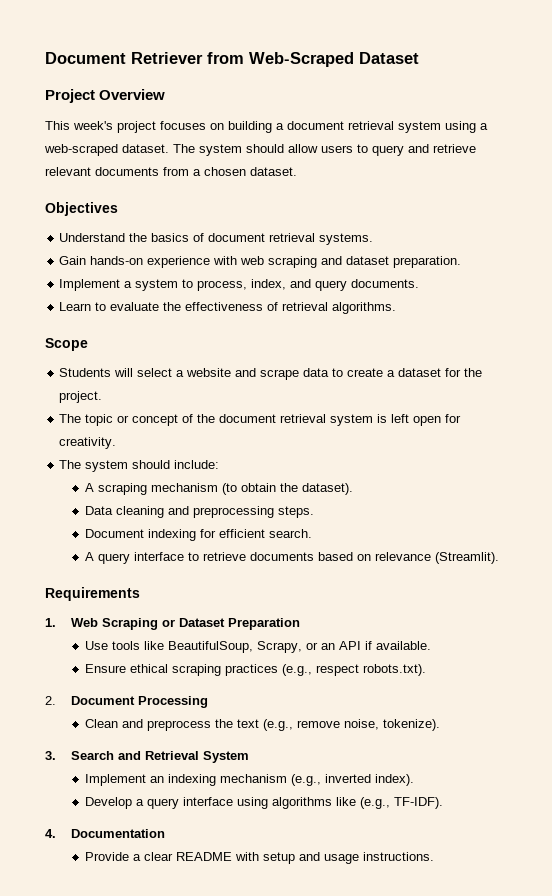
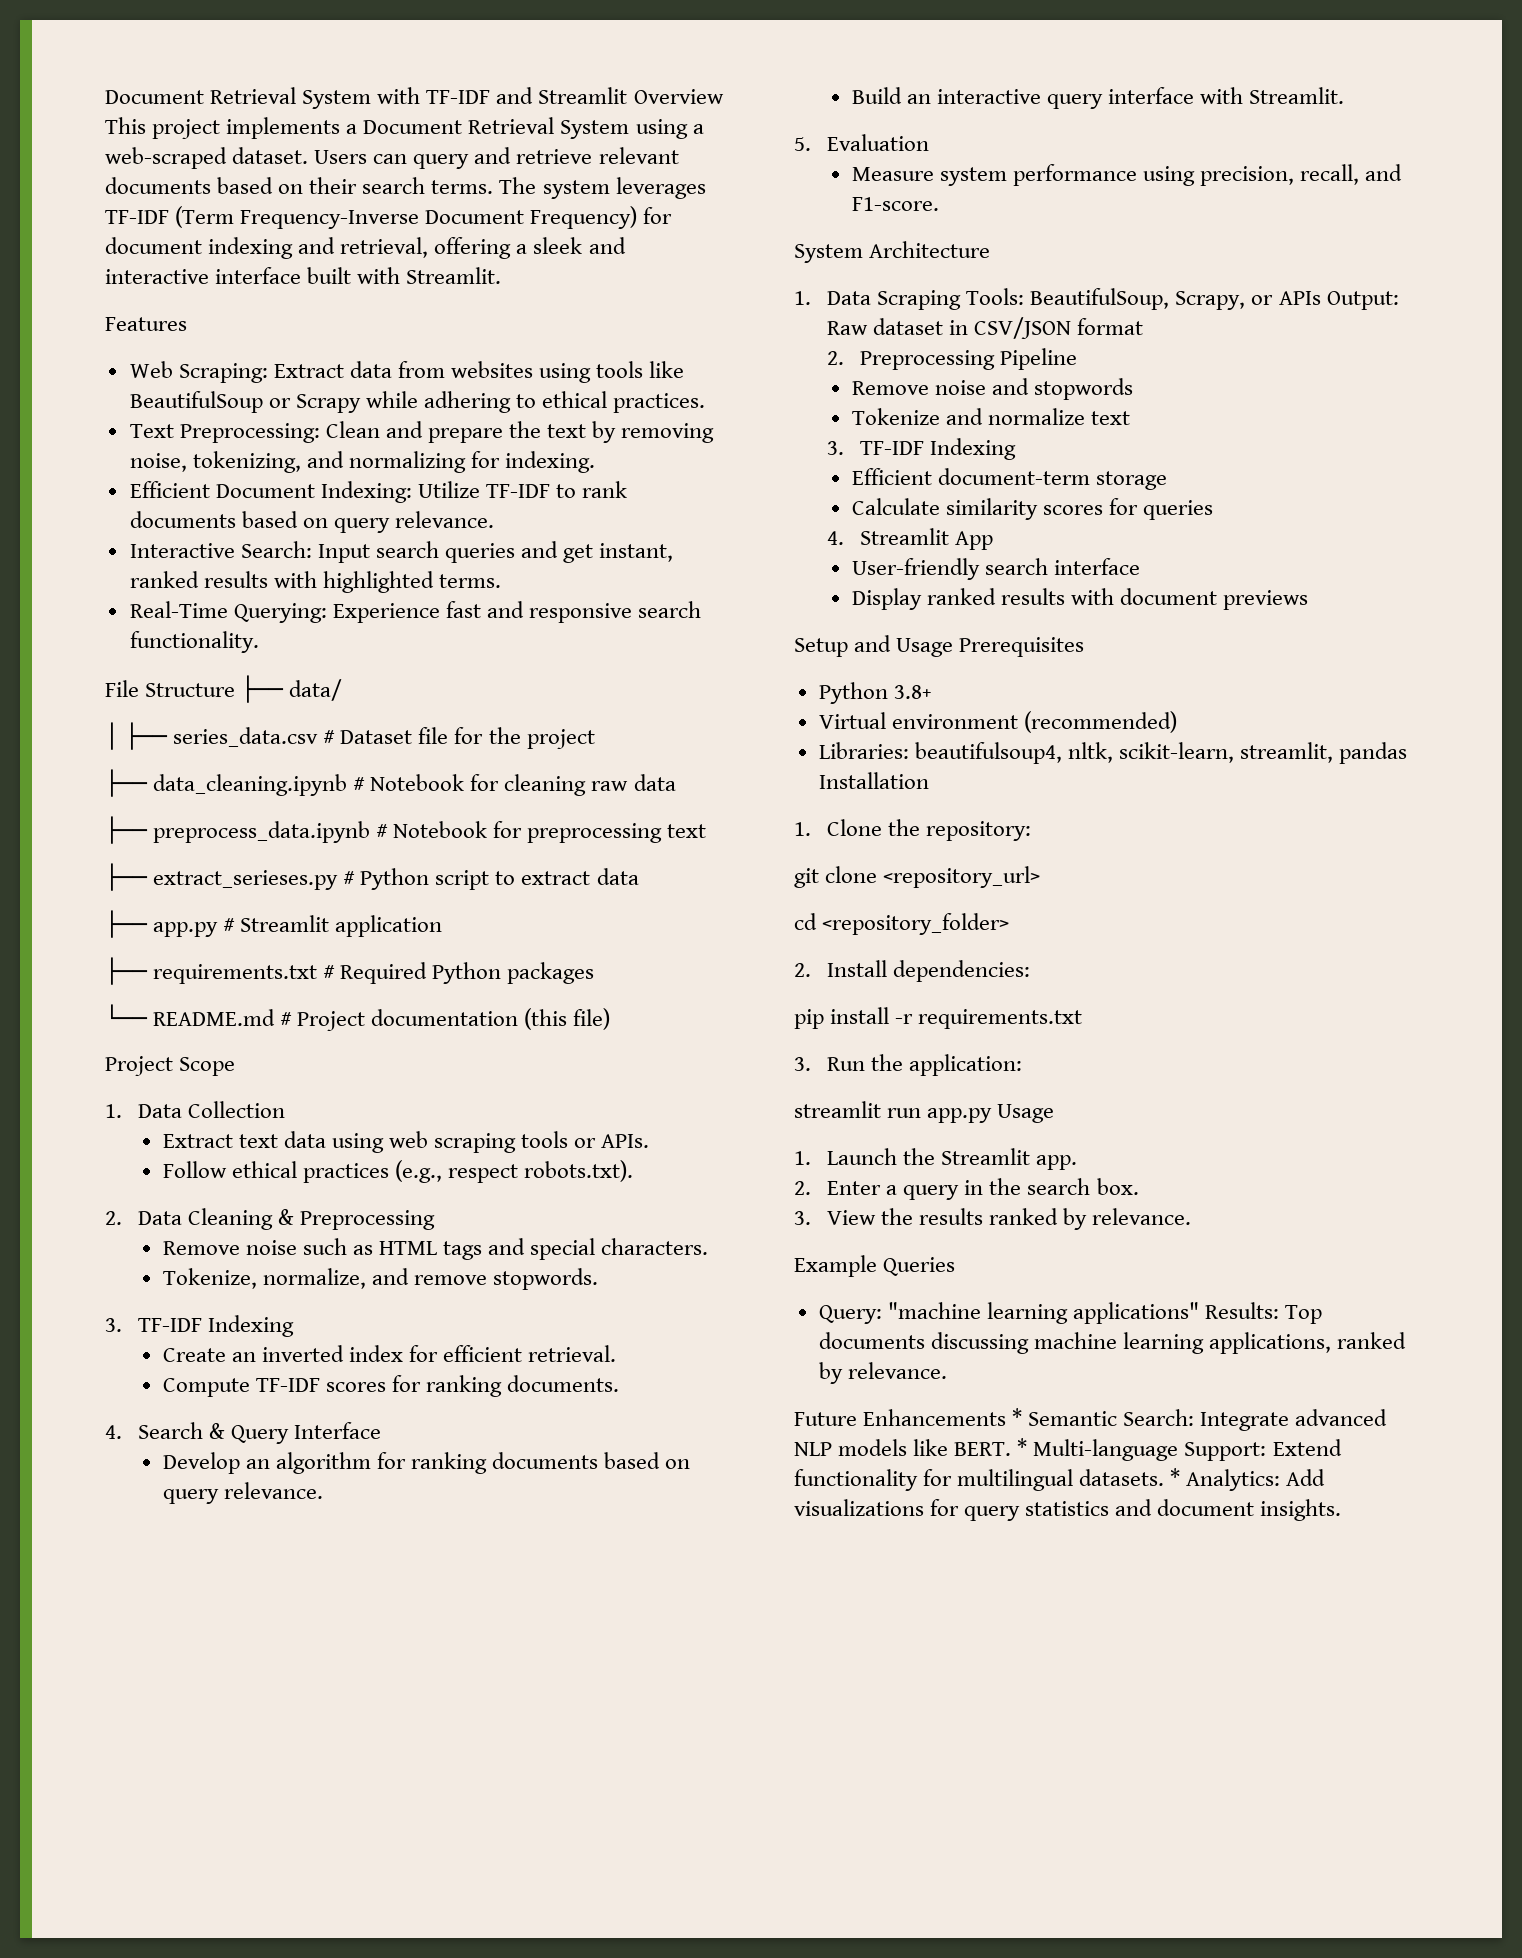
- Document Retriever from Web-Scraped Dataset
- Project Overview
- This week's project focuses on building a document retrieval system using a web-scraped dataset. The system should allow users to query and retrieve relevant documents from a chosen dataset.
- Objectives
- Understand the basics of document retrieval systems.
- Gain hands-on experience with web scraping and dataset preparation.
- Implement a system to process, index, and query documents.
- Learn to evaluate the effectiveness of retrieval algorithms.
- Scope
- Students will select a website and scrape data to create a dataset for the project.
- The topic or concept of the document retrieval system is left open for creativity.
- The system should include:
- A scraping mechanism (to obtain the dataset).
- Data cleaning and preprocessing steps.
- Document indexing for efficient search.
- A query interface to retrieve documents based on relevance (Streamlit).
- Requirements
- 1. Web Scraping or Dataset Preparation
- Use tools like BeautifulSoup, Scrapy, or an API if available.
- Ensure ethical scraping practices (e.g., respect robots.txt).
+ Document Retrieval System with TF-IDF and Streamlit Overview This project implements a Document Retrieval System using a web-scraped dataset. Users can query and retrieve relevant documents based on their search terms. The system leverages TF-IDF (Term Frequency-Inverse Document Frequency) for document indexing and retrieval, offering a sleek and interactive interface built with Streamlit.
+ Features
+ Web Scraping: Extract data from websites using tools like BeautifulSoup or Scrapy while adhering to ethical practices.
+ Text Preprocessing: Clean and prepare the text by removing noise, tokenizing, and normalizing for indexing.
+ Efficient Document Indexing: Utilize TF-IDF to rank documents based on query relevance.
+ Interactive Search: Input search queries and get instant, ranked results with highlighted terms.
+ Real-Time Querying: Experience fast and responsive search functionality.
+ File Structure ├── data/
+ │ ├── series_data.csv # Dataset file for the project
+ ├── data_cleaning.ipynb # Notebook for cleaning raw data
+ ├── preprocess_data.ipynb # Notebook for preprocessing text
+ ├── extract_serieses.py # Python script to extract data
+ ├── app.py # Streamlit application
+ ├── requirements.txt # Required Python packages
+ └── README.md # Project documentation (this file)
+ Project Scope
+ 1. Data Collection
+ Extract text data using web scraping tools or APIs.
+ Follow ethical practices (e.g., respect robots.txt).
- 2. Document Processing
- Clean and preprocess the text (e.g., remove noise, tokenize).
- 3. Search and Retrieval System
- Implement an indexing mechanism (e.g., inverted index).
- Develop a query interface using algorithms like (e.g., TF-IDF).
- 4. Documentation
- Provide a clear README with setup and usage instructions.
+ 2. Data Cleaning & Preprocessing
+ Remove noise such as HTML tags and special characters.
+ Tokenize, normalize, and remove stopwords.
+ 3. TF-IDF Indexing
+ Create an inverted index for efficient retrieval.
+ Compute TF-IDF scores for ranking documents.
+ 4. Search & Query Interface
+ Develop an algorithm for ranking documents based on query relevance.
+ Build an interactive query interface with Streamlit.
+ 5. Evaluation
+ Measure system performance using precision, recall, and F1-score.
+ System Architecture
+ 1. Data Scraping Tools: BeautifulSoup, Scrapy, or APIs Output: Raw dataset in CSV/JSON format
+ 2. Preprocessing Pipeline
+ Remove noise and stopwords
+ Tokenize and normalize text
+ 3. TF-IDF Indexing
+ Efficient document-term storage
+ Calculate similarity scores for queries
+ 4. Streamlit App
+ User-friendly search interface
+ Display ranked results with document previews
+ Setup and Usage Prerequisites
+ Python 3.8+
+ Virtual environment (recommended)
+ Libraries: beautifulsoup4, nltk, scikit-learn, streamlit, pandas Installation
+ 1. Clone the repository:
+ git clone <repository_url>
+ cd <repository_folder>
+ 2. Install dependencies:
+ pip install -r requirements.txt
+ 3. Run the application:
+ streamlit run app.py Usage
+ 1. Launch the Streamlit app.
+ 2. Enter a query in the search box.
+ 3. View the results ranked by relevance.
+ Example Queries
+ Query: "machine learning applications" Results: Top documents discussing machine learning applications, ranked by relevance.
+ Future Enhancements * Semantic Search: Integrate advanced NLP models like BERT. * Multi-language Support: Extend functionality for multilingual datasets. * Analytics: Add visualizations for query statistics and document insights.

